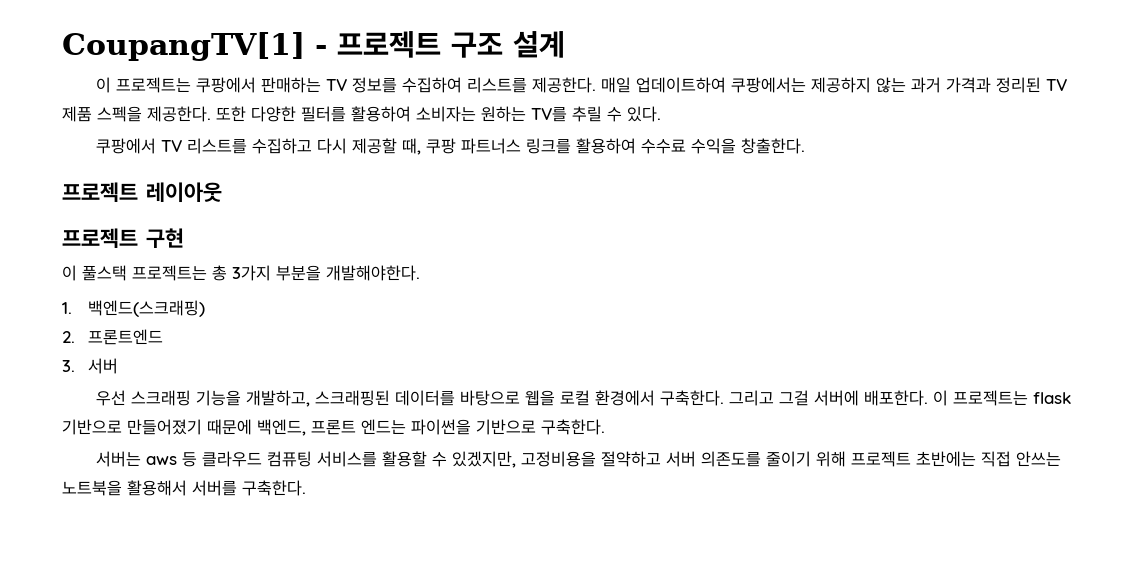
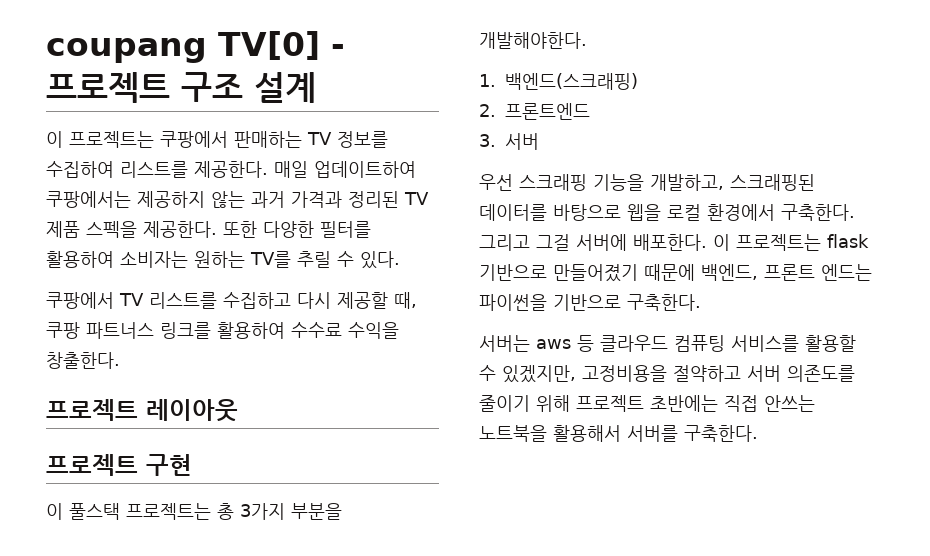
- CoupangTV[1] - 프로젝트 구조 설계
+ coupang TV[0] - 프로젝트 구조 설계

